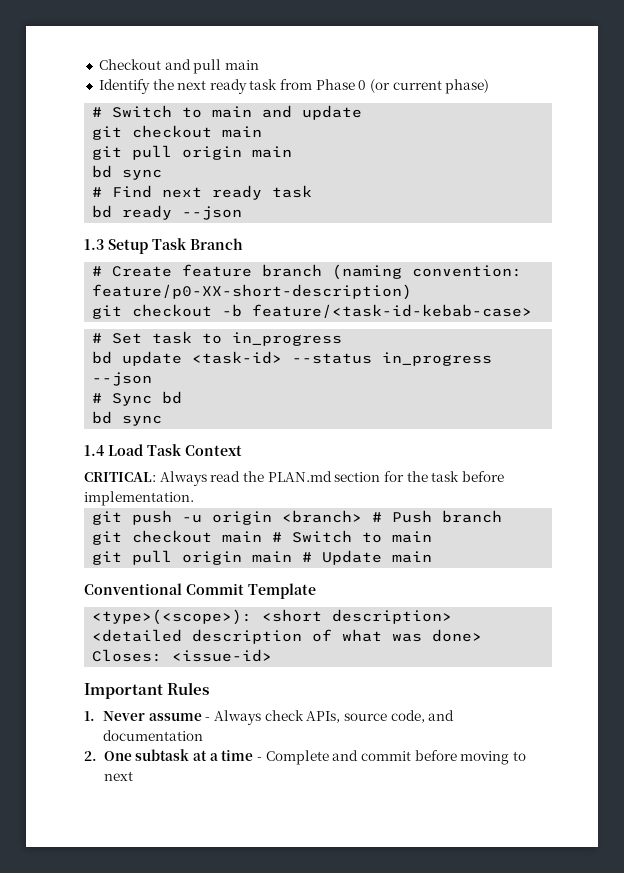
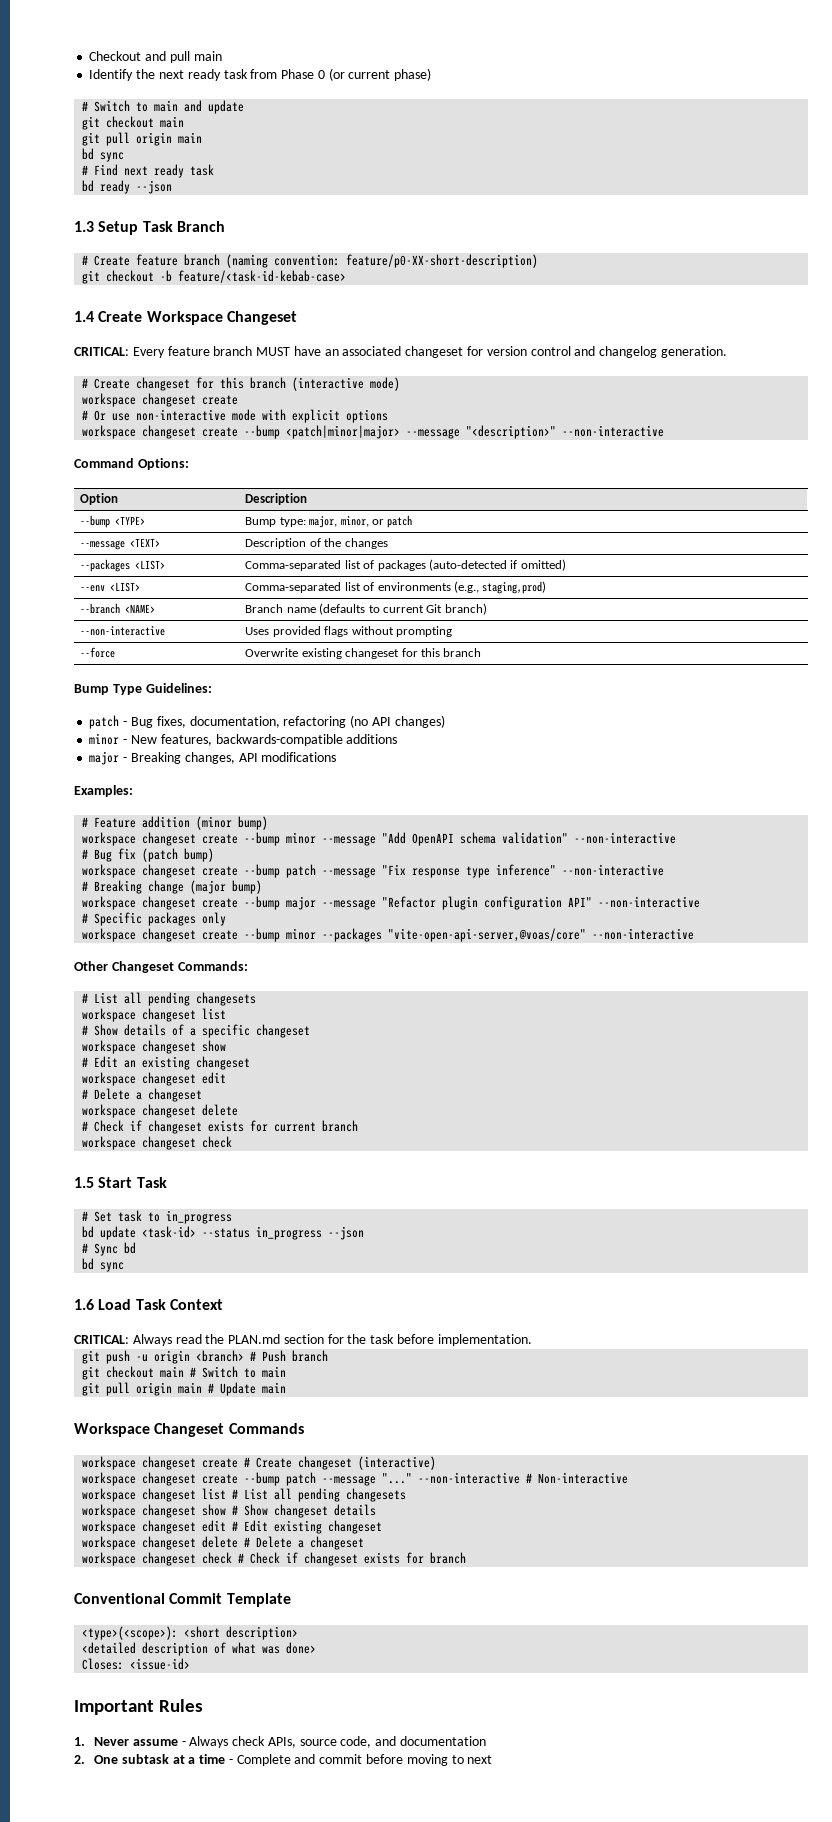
+ 1.4 Create Workspace Changeset
+ CRITICAL: Every feature branch MUST have an associated changeset for version control and changelog generation.
+ # Create changeset for this branch (interactive mode)
+ workspace changeset create
+ # Or use non-interactive mode with explicit options
+ workspace changeset create --bump <patch|minor|major> --message "<description>" --non-interactive
+ Command Options:
+ Option | Description
+ --bump <TYPE> | Bump type: major, minor, or patch
+ --message <TEXT> | Description of the changes
+ --packages <LIST> | Comma-separated list of packages (auto-detected if omitted)
+ --env <LIST> | Comma-separated list of environments (e.g., staging,prod)
+ --branch <NAME> | Branch name (defaults to current Git branch)
+ --non-interactive | Uses provided flags without prompting
+ --force | Overwrite existing changeset for this branch
+ Bump Type Guidelines:
+ patch - Bug fixes, documentation, refactoring (no API changes)
+ minor - New features, backwards-compatible additions
+ major - Breaking changes, API modifications
+ Examples:
+ # Feature addition (minor bump)
+ workspace changeset create --bump minor --message "Add OpenAPI schema validation" --non-interactive
+ # Bug fix (patch bump)
+ workspace changeset create --bump patch --message "Fix response type inference" --non-interactive
+ # Breaking change (major bump)
+ workspace changeset create --bump major --message "Refactor plugin configuration API" --non-interactive
+ # Specific packages only
+ workspace changeset create --bump minor --packages "vite-open-api-server,@voas/core" --non-interactive
+ Other Changeset Commands:
+ # List all pending changesets
+ workspace changeset list
+ # Show details of a specific changeset
+ workspace changeset show
+ # Edit an existing changeset
+ workspace changeset edit
+ # Delete a changeset
+ workspace changeset delete
+ # Check if changeset exists for current branch
+ workspace changeset check
+ 1.5 Start Task
- 1.4 Load Task Context
+ 1.6 Load Task Context
+ Workspace Changeset Commands
+ workspace changeset create # Create changeset (interactive)
+ workspace changeset create --bump patch --message "..." --non-interactive # Non-interactive
+ workspace changeset list # List all pending changesets
+ workspace changeset show # Show changeset details
+ workspace changeset edit # Edit existing changeset
+ workspace changeset delete # Delete a changeset
+ workspace changeset check # Check if changeset exists for branch

